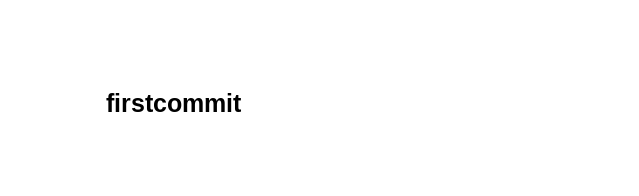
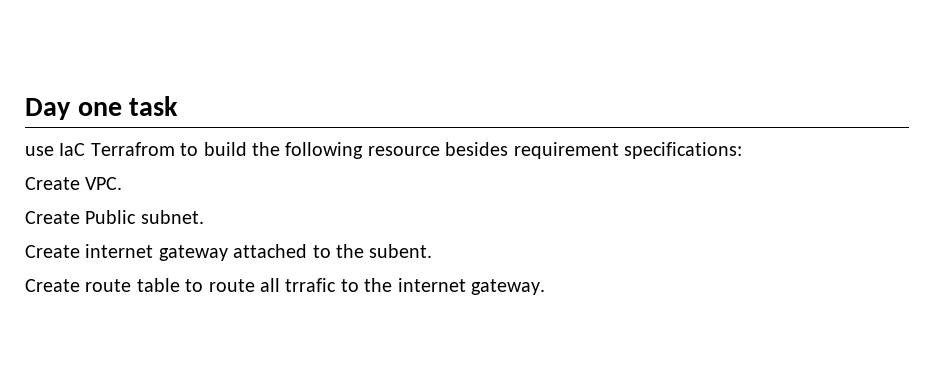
- firstcommit
+ Day one task
+ use IaC Terrafrom to build the following resource besides requirement specifications:
+ Create VPC.
+ Create Public subnet.
+ Create internet gateway attached to the subent.
+ Create route table to route all trrafic to the internet gateway.

